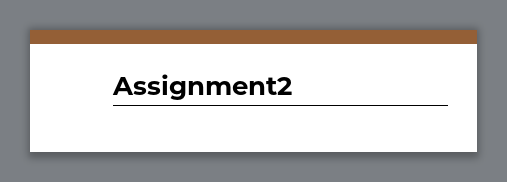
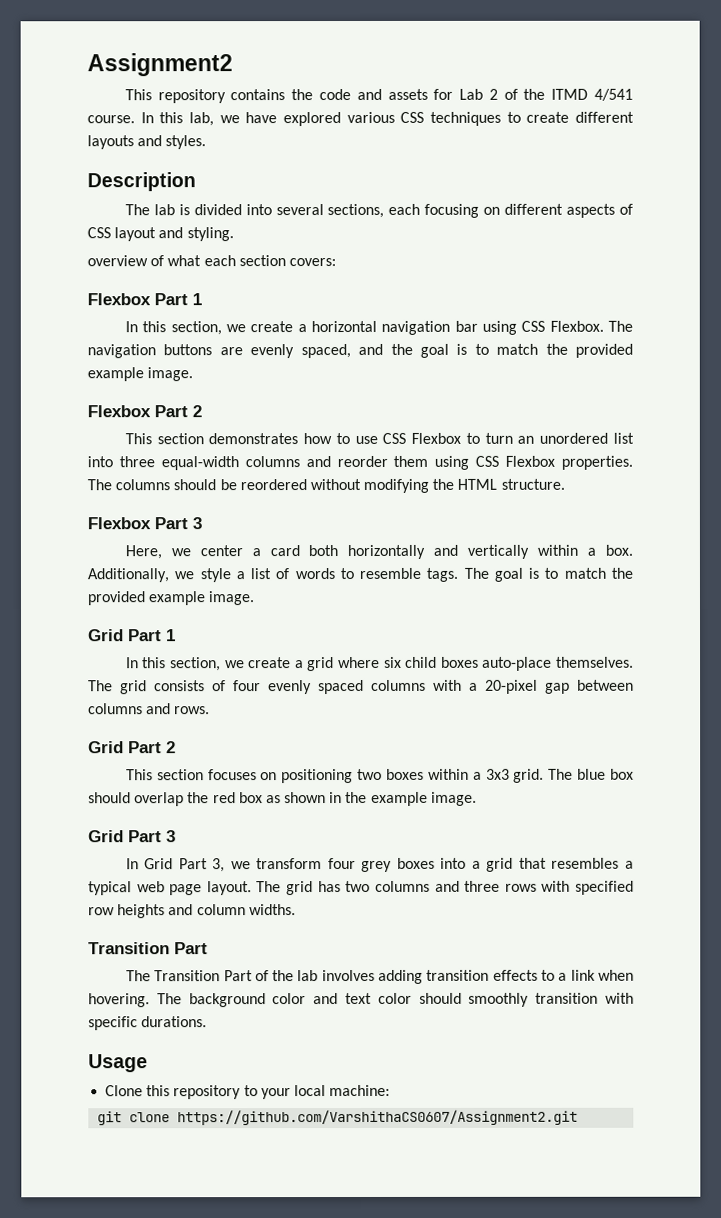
+ This repository contains the code and assets for Lab 2 of the ITMD 4/541 course. In this lab, we have explored various CSS techniques to create different layouts and styles.
+ Description
+ The lab is divided into several sections, each focusing on different aspects of CSS layout and styling.
+ overview of what each section covers:
+ Flexbox Part 1
+ In this section, we create a horizontal navigation bar using CSS Flexbox. The navigation buttons are evenly spaced, and the goal is to match the provided example image.
+ Flexbox Part 2
+ This section demonstrates how to use CSS Flexbox to turn an unordered list into three equal-width columns and reorder them using CSS Flexbox properties. The columns should be reordered without modifying the HTML structure.
+ Flexbox Part 3
+ Here, we center a card both horizontally and vertically within a box. Additionally, we style a list of words to resemble tags. The goal is to match the provided example image.
+ Grid Part 1
+ In this section, we create a grid where six child boxes auto-place themselves. The grid consists of four evenly spaced columns with a 20-pixel gap between columns and rows.
+ Grid Part 2
+ This section focuses on positioning two boxes within a 3x3 grid. The blue box should overlap the red box as shown in the example image.
+ Grid Part 3
+ In Grid Part 3, we transform four grey boxes into a grid that resembles a typical web page layout. The grid has two columns and three rows with specified row heights and column widths.
+ Transition Part
+ The Transition Part of the lab involves adding transition effects to a link when hovering. The background color and text color should smoothly transition with specific durations.
+ Usage
+ Clone this repository to your local machine:
+ git clone https://github.com/VarshithaCS0607/Assignment2.git

